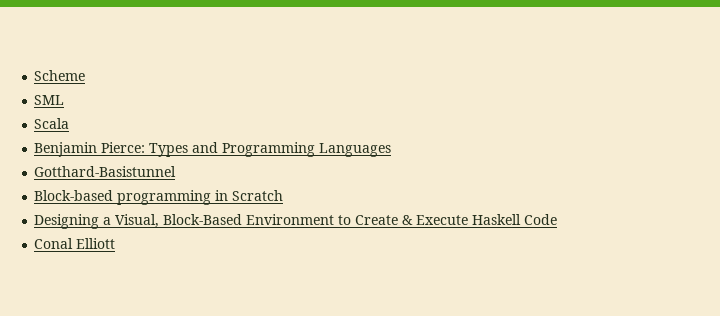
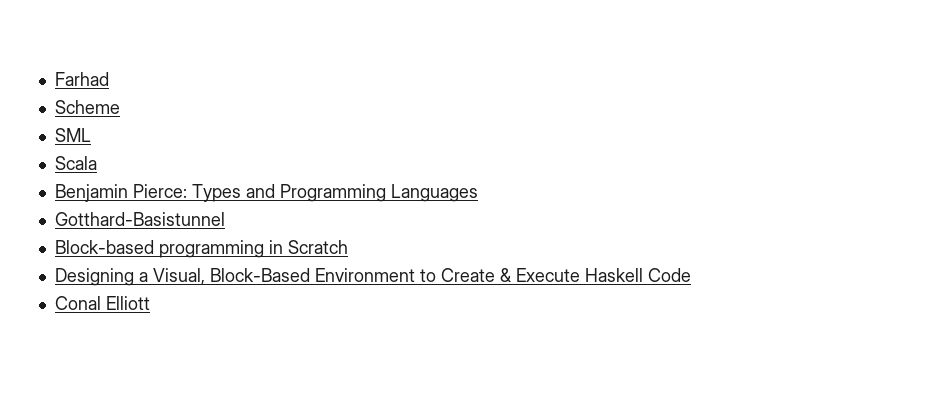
+ Farhad

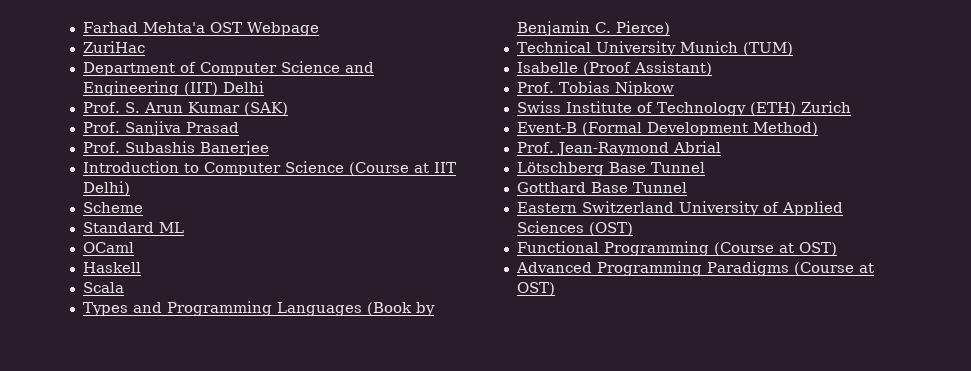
- Farhad
+ Farhad Mehta'a OST Webpage
+ ZuriHac
+ Department of Computer Science and Engineering (IIT) Delhi
+ Prof. S. Arun Kumar (SAK)
+ Prof. Sanjiva Prasad
+ Prof. Subashis Banerjee
+ Introduction to Computer Science (Course at IIT Delhi)
  Scheme
- SML
+ Standard ML
+ OCaml
+ Haskell
- Benjamin Pierce: Types and Programming Languages
- Gotthard-Basistunnel
- Block-based programming in Scratch
- Designing a Visual, Block-Based Environment to Create & Execute Haskell Code
- Conal Elliott
+ Types and Programming Languages (Book by Benjamin C. Pierce)
+ Technical University Munich (TUM)
+ Isabelle (Proof Assistant)
+ Prof. Tobias Nipkow
+ Swiss Institute of Technology (ETH) Zurich
+ Event-B (Formal Development Method)
+ Prof. Jean-Raymond Abrial
+ Lötschberg Base Tunnel
+ Gotthard Base Tunnel
+ Eastern Switzerland University of Applied Sciences (OST)
+ Functional Programming (Course at OST)
+ Advanced Programming Paradigms (Course at OST)

